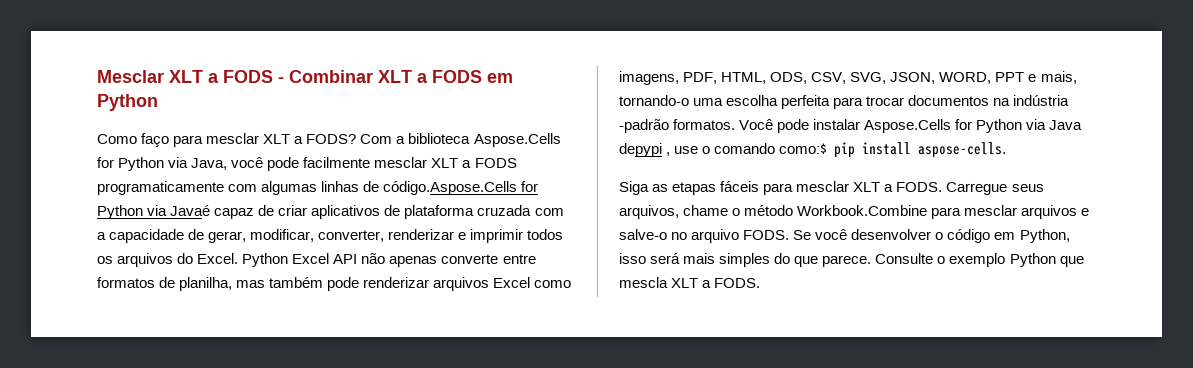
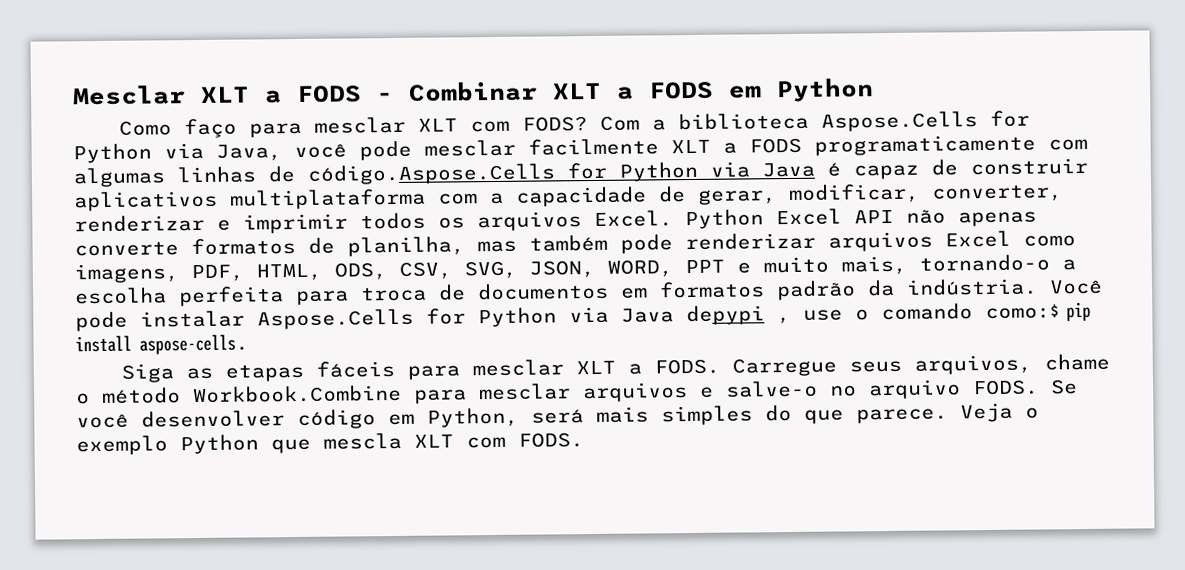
- Como faço para mesclar XLT a FODS?
+ Como faço para mesclar XLT com FODS?
- Com a biblioteca Aspose.Cells for Python via Java, você pode facilmente mesclar XLT a FODS programaticamente com algumas linhas de código.Aspose.Cells for Python via Javaé capaz de criar aplicativos de plataforma cruzada com a capacidade de gerar, modificar, converter, renderizar e imprimir todos os arquivos do Excel.
+ Com a biblioteca Aspose.Cells for Python via Java, você pode mesclar facilmente XLT a FODS programaticamente com algumas linhas de código.Aspose.Cells for Python via Java é capaz de construir aplicativos multiplataforma com a capacidade de gerar, modificar, converter, renderizar e imprimir todos os arquivos Excel.
- Python Excel API não apenas converte entre formatos de planilha, mas também pode renderizar arquivos Excel como imagens, PDF, HTML, ODS, CSV, SVG, JSON, WORD, PPT e mais, tornando-o uma escolha perfeita para trocar documentos na indústria -padrão formatos.
+ Python Excel API não apenas converte formatos de planilha, mas também pode renderizar arquivos Excel como imagens, PDF, HTML, ODS, CSV, SVG, JSON, WORD, PPT e muito mais, tornando-o a escolha perfeita para troca de documentos em formatos padrão da indústria.
- Se você desenvolver o código em Python, isso será mais simples do que parece.
+ Se você desenvolver código em Python, será mais simples do que parece.
- Consulte o exemplo Python que mescla XLT a FODS.
+ Veja o exemplo Python que mescla XLT com FODS.

